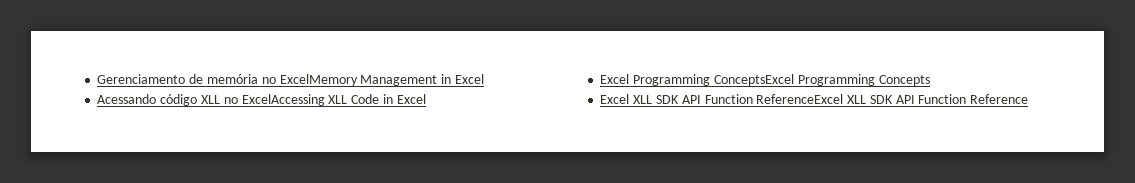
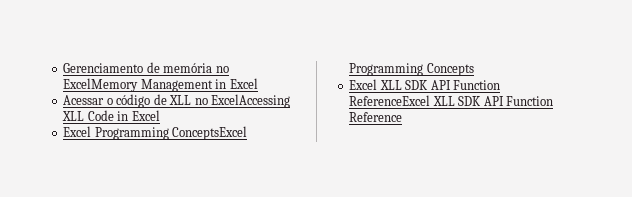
- Acessando código XLL no ExcelAccessing XLL Code in Excel
+ Acessar o código de XLL no ExcelAccessing XLL Code in Excel

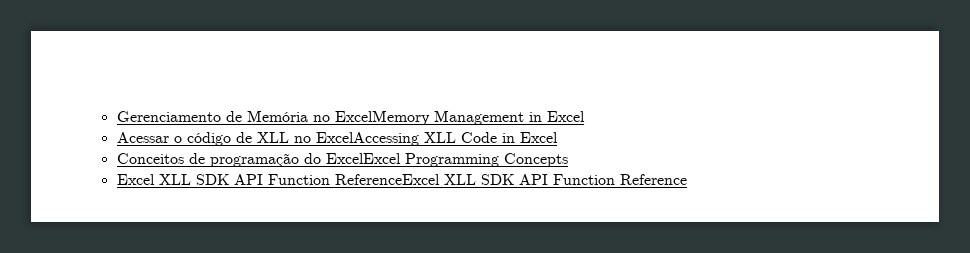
- Gerenciamento de memória no ExcelMemory Management in Excel
+ Gerenciamento de Memória no ExcelMemory Management in Excel
- Excel Programming ConceptsExcel Programming Concepts
+ Conceitos de programação do ExcelExcel Programming Concepts

